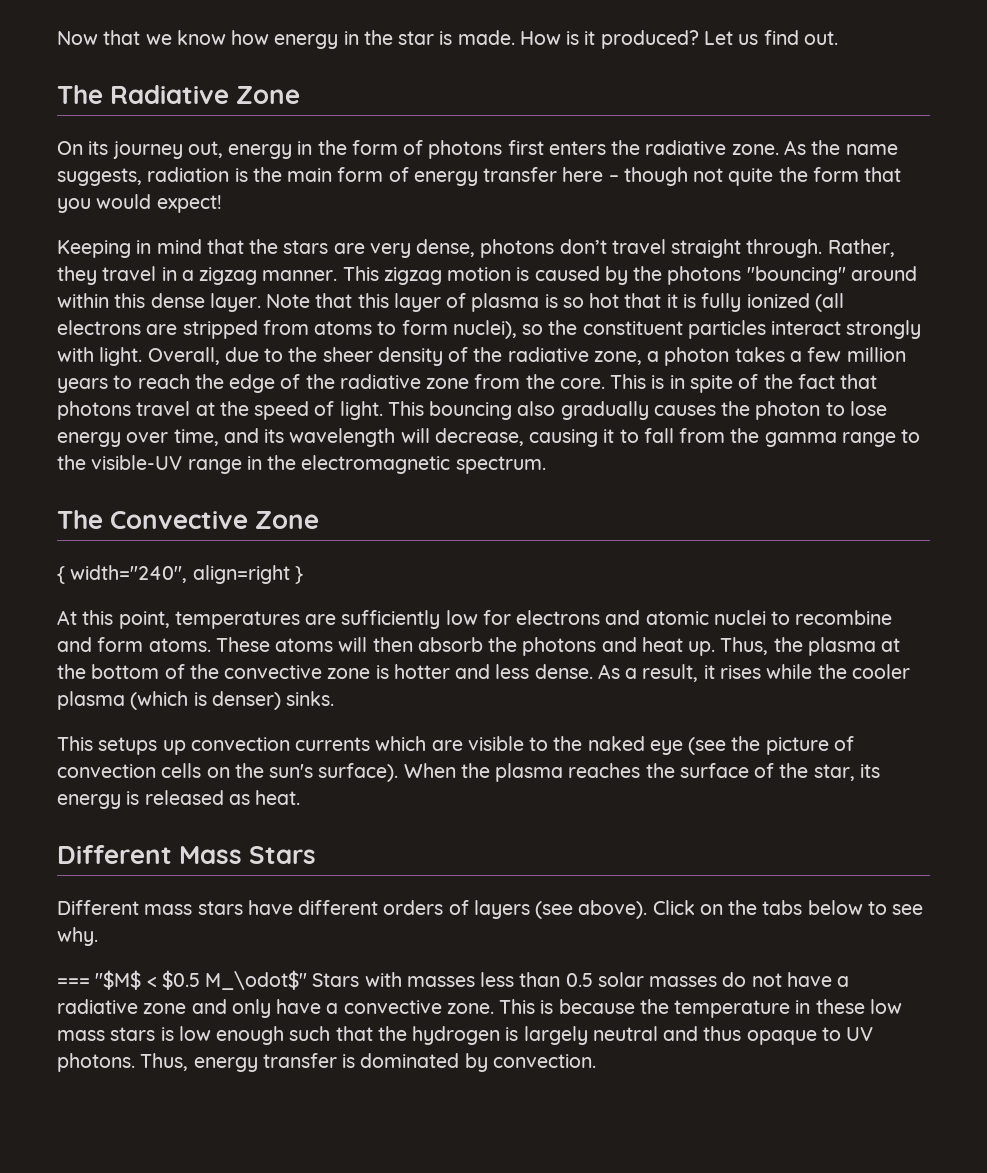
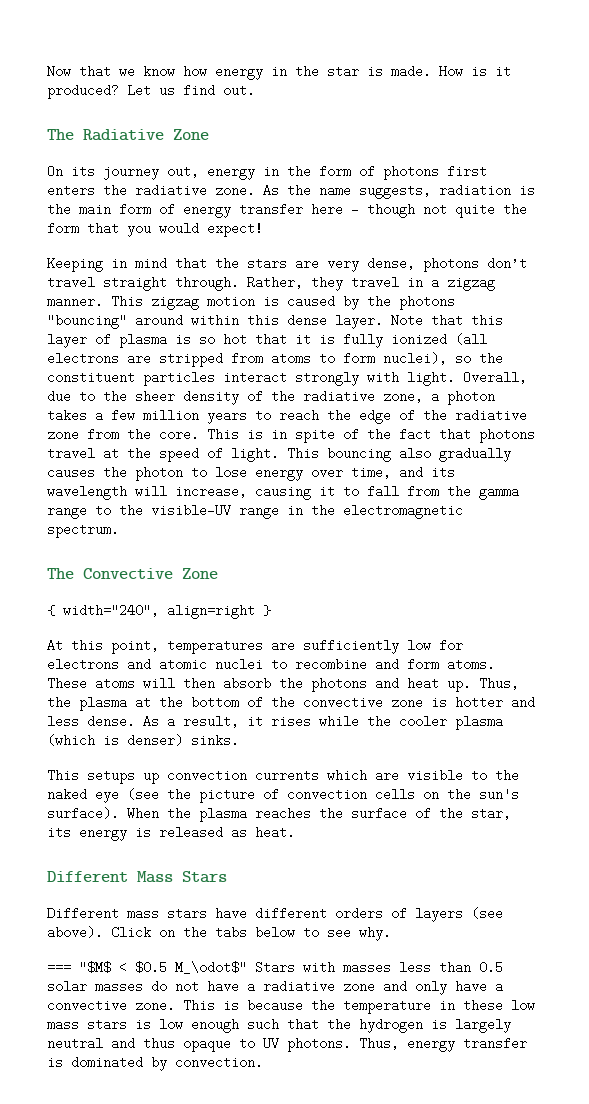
- This bouncing also gradually causes the photon to lose energy over time, and its wavelength will decrease, causing it to fall from the gamma range to the visible-UV range in the electromagnetic spectrum.
+ This bouncing also gradually causes the photon to lose energy over time, and its wavelength will increase, causing it to fall from the gamma range to the visible-UV range in the electromagnetic spectrum.

